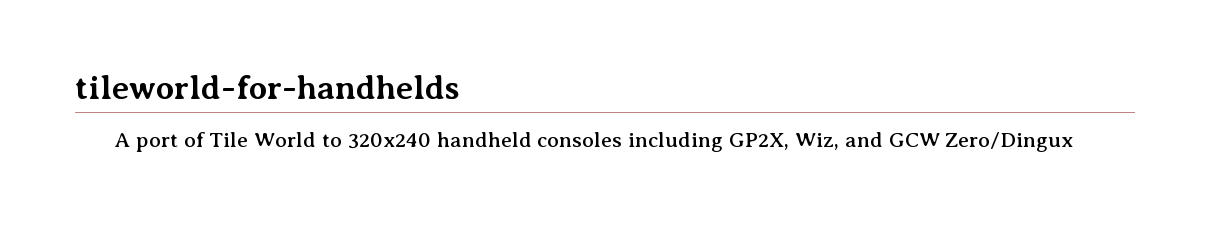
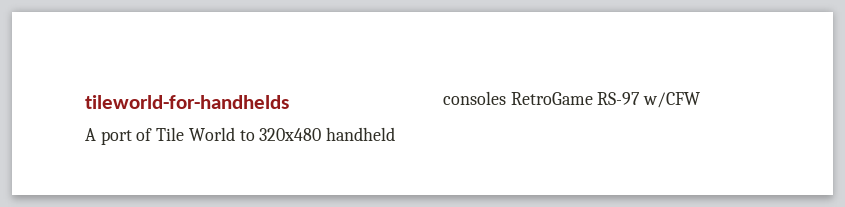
- A port of Tile World to 320x240 handheld consoles including GP2X, Wiz, and GCW Zero/Dingux
+ A port of Tile World to 320x480 handheld consoles RetroGame RS-97 w/CFW

